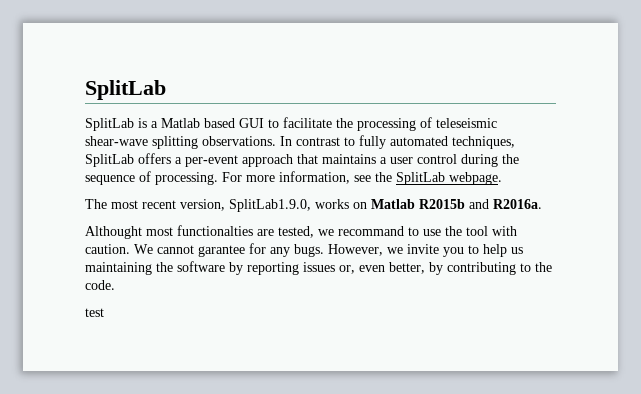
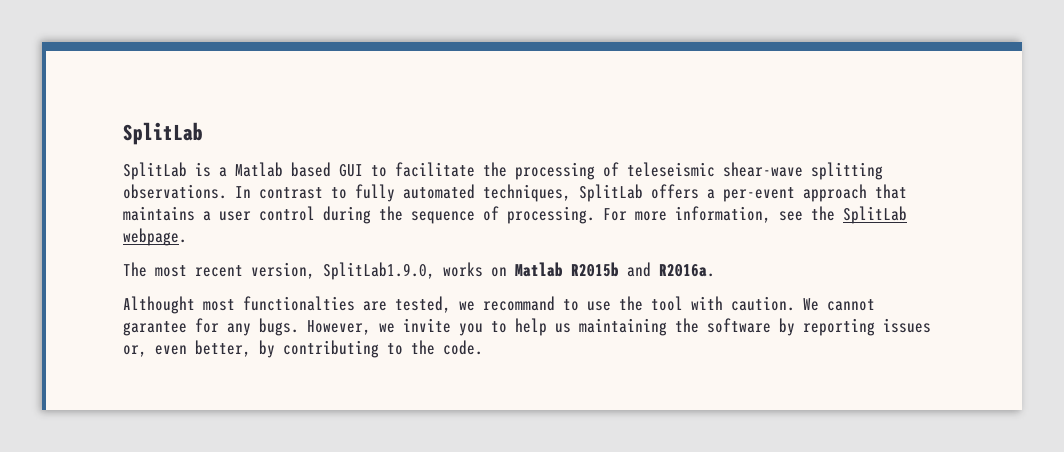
- test

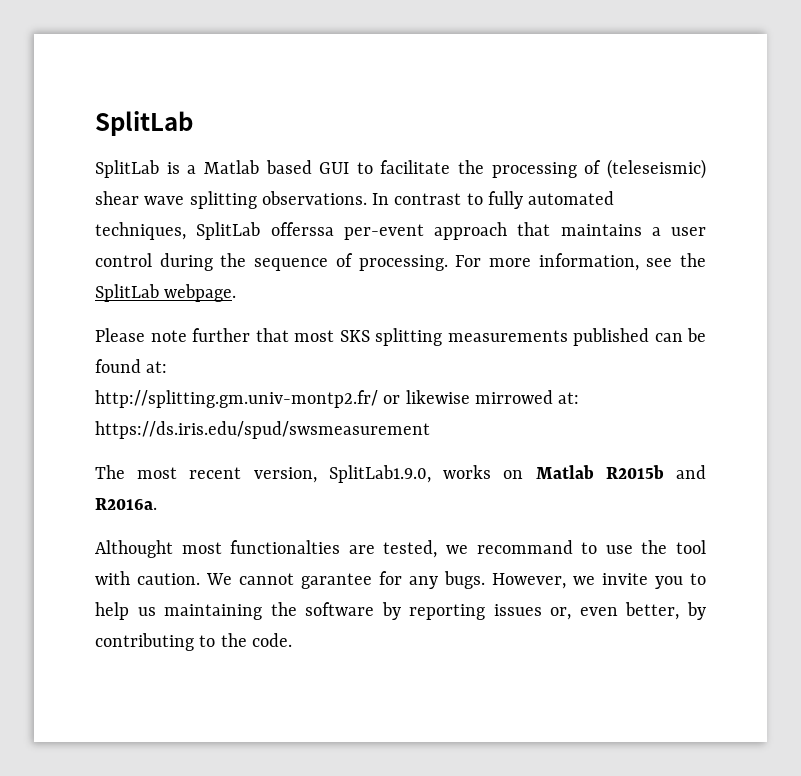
- SplitLab is a Matlab based GUI to facilitate the processing of teleseismic shear-wave splitting observations.
+ SplitLab is a Matlab based GUI to facilitate the processing of (teleseismic) shear wave splitting observations.
- In contrast to fully automated techniques, SplitLab offers a per-event approach that maintains a user control during the sequence of processing.
+ In contrast to fully automated techniques, SplitLab offerssa per-event approach that maintains a user control during the sequence of processing.
+ Please note further that most SKS splitting measurements published can be found at:
+ http://splitting.gm.univ-montp2.fr/ or likewise mirrowed at: https://ds.iris.edu/spud/swsmeasurement

